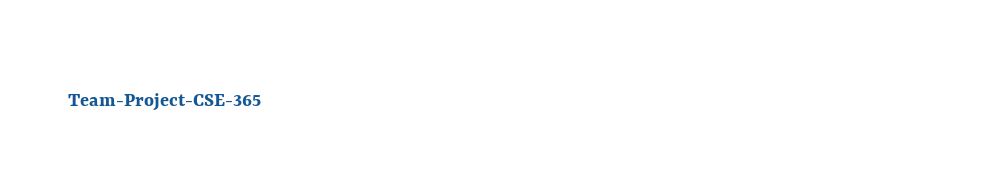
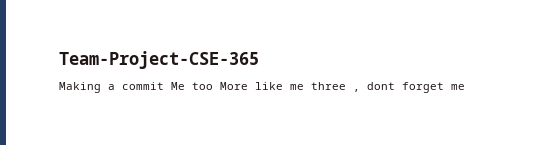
+ Making a commit Me too More like me three , dont forget me

